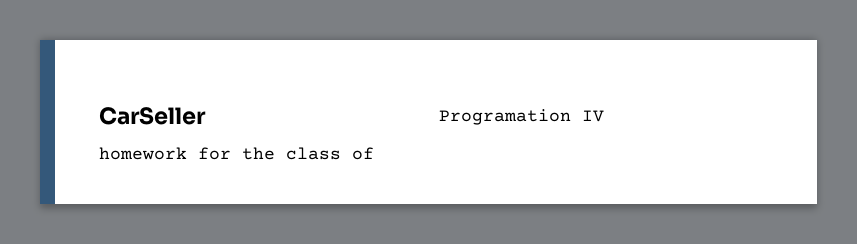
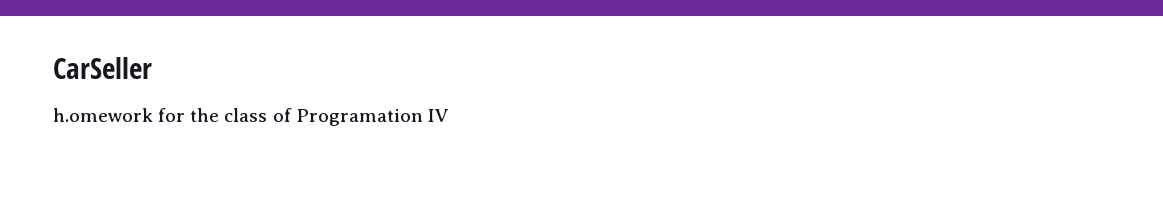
- homework for the class of Programation IV
+ h.omework for the class of Programation IV

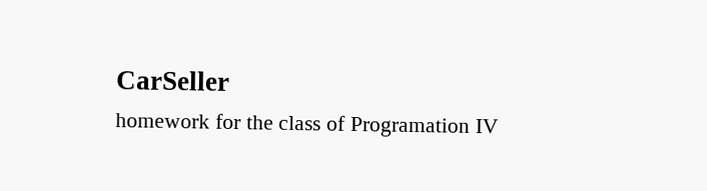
- h.omework for the class of Programation IV
+ homework for the class of Programation IV

